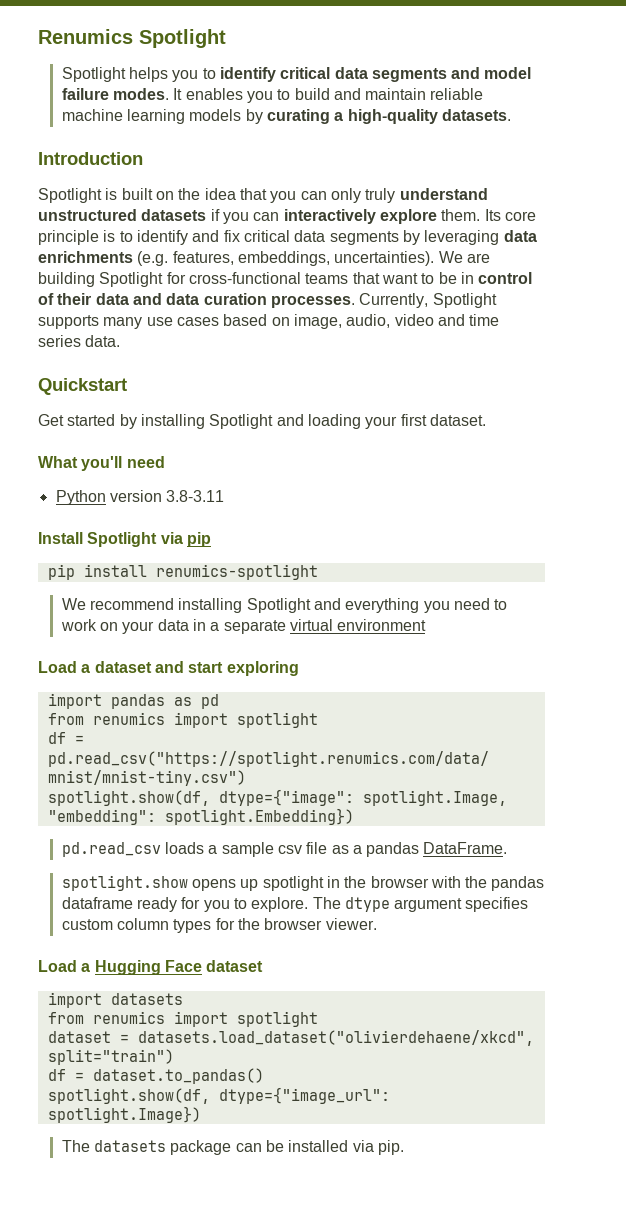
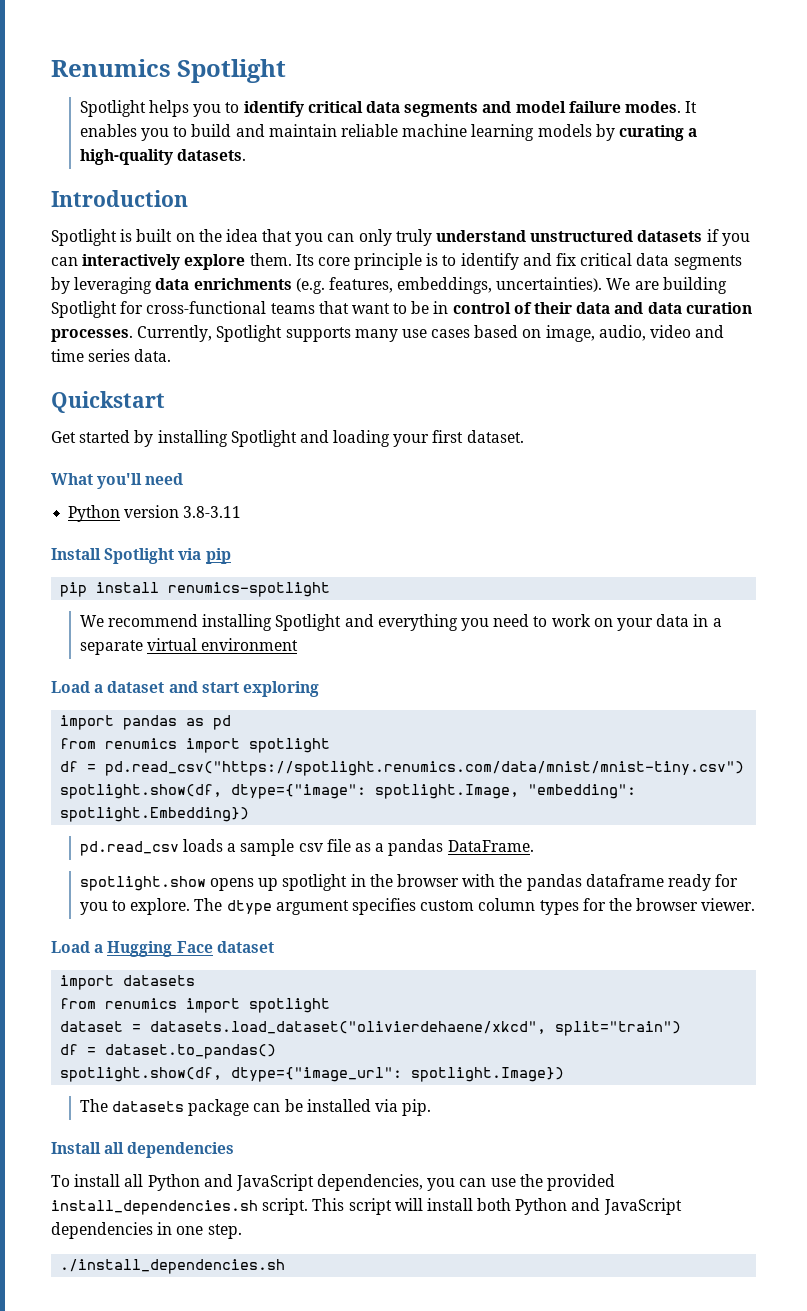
+ Install all dependencies
+ To install all Python and JavaScript dependencies, you can use the provided install_dependencies.sh script. This script will install both Python and JavaScript dependencies in one step.
+ ./install_dependencies.sh

